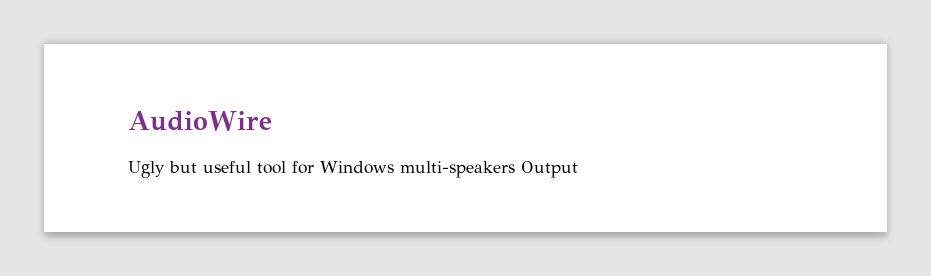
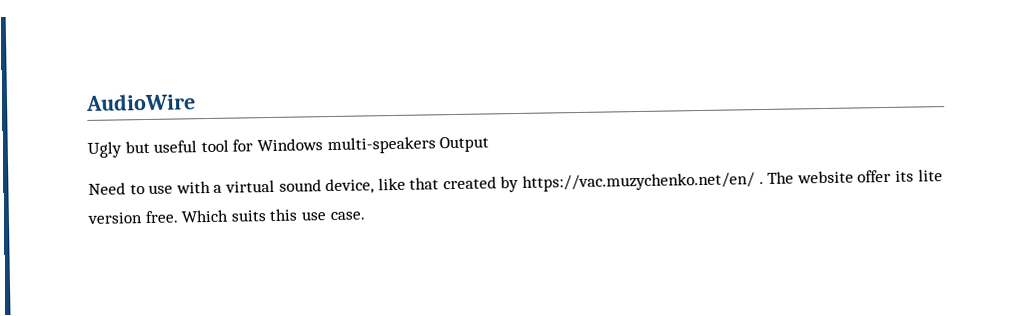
+ Need to use with a virtual sound device, like that created by https://vac.muzychenko.net/en/ . The website offer its lite version free. Which suits this use case.

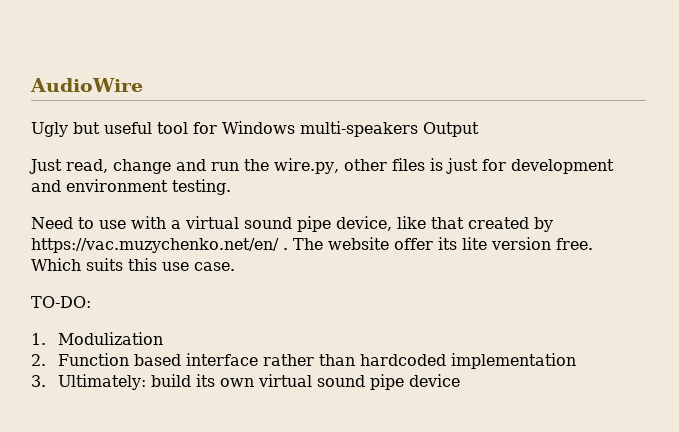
+ Just read, change and run the wire.py, other files is just for development and environment testing.
- Need to use with a virtual sound device, like that created by https://vac.muzychenko.net/en/ .
+ Need to use with a virtual sound pipe device, like that created by https://vac.muzychenko.net/en/ .
+ TO-DO:
+ 1. Modulization
+ 2. Function based interface rather than hardcoded implementation
+ 3. Ultimately: build its own virtual sound pipe device

